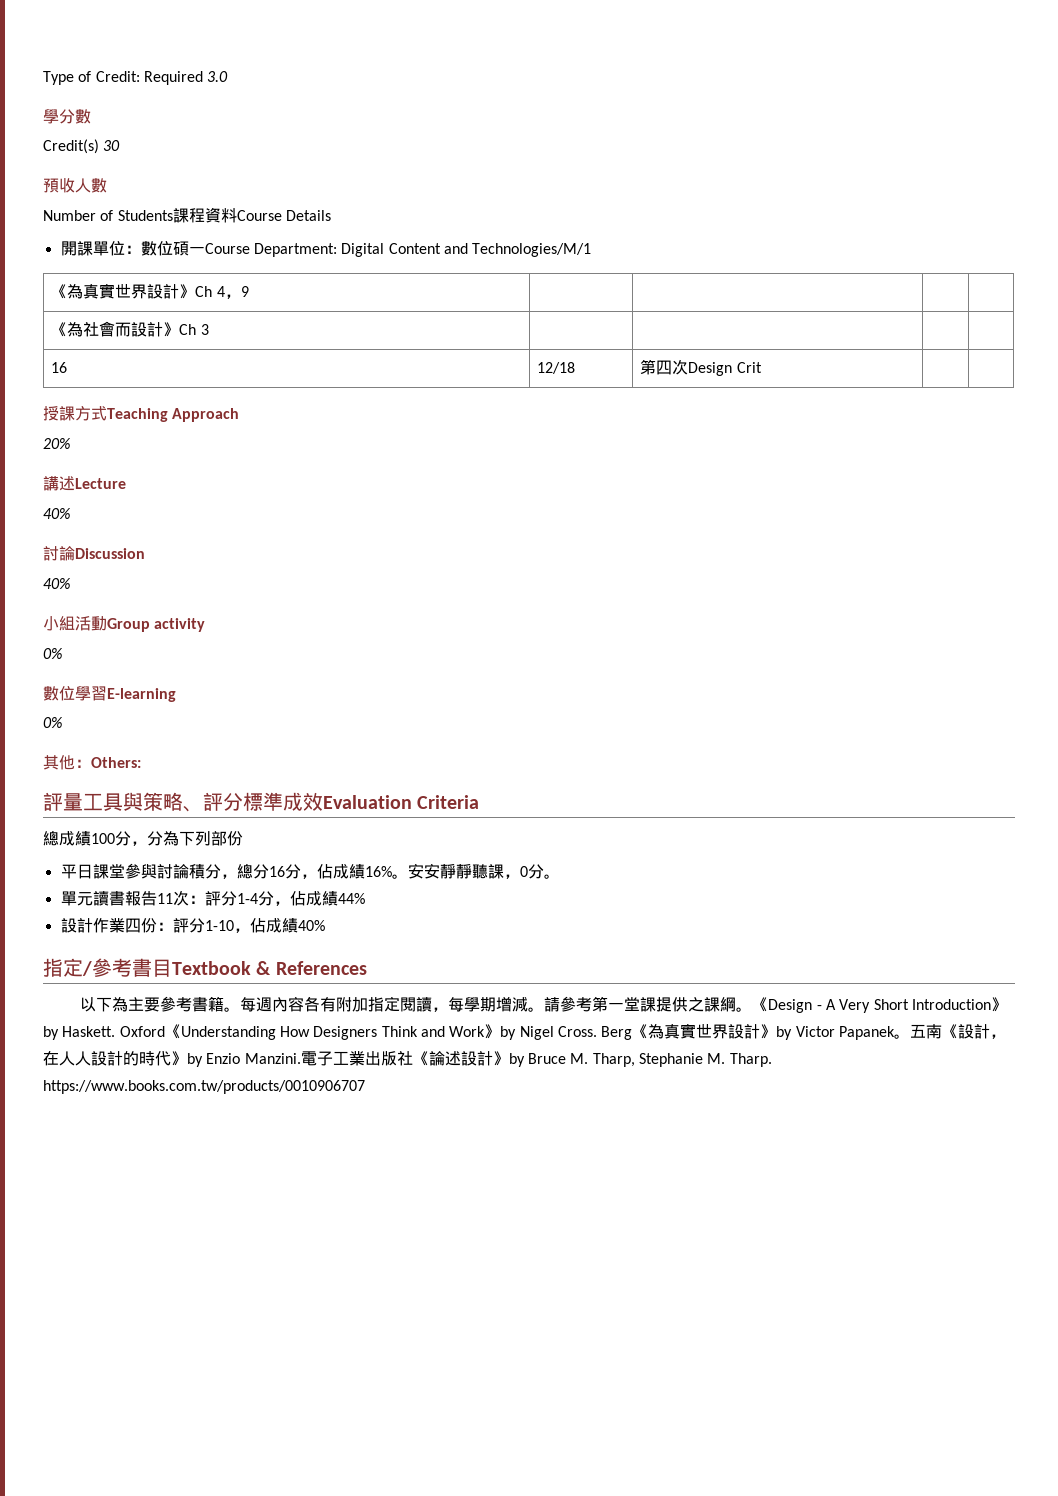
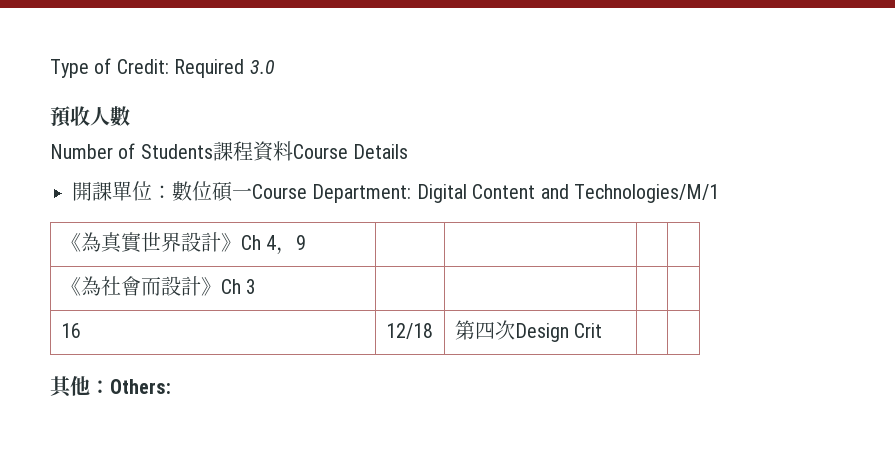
- 學分數
- Credit(s) 30
- 授課方式Teaching Approach
- 20%
- 講述Lecture
- 40%
- 討論Discussion
- 40%
- 小組活動Group activity
- 0%
- 數位學習E-learning
- 0%
  其他：Others:
- 評量工具與策略、評分標準成效Evaluation Criteria
- 總成績100分，分為下列部份
- 平日課堂參與討論積分，總分16分，佔成績16%。安安靜靜聽課，0分。
- 單元讀書報告11次：評分1-4分，佔成績44%
- 設計作業四份：評分1-10，佔成績40%
- 指定/參考書目Textbook & References
- 以下為主要參考書籍。每週內容各有附加指定閱讀，每學期增減。請參考第一堂課提供之課綱。《Design - A Very Short Introduction》by Haskett. Oxford《Understanding How Designers Think and Work》by Nigel Cross. Berg《為真實世界設計》by Victor Papanek。五南《設計，在人人設計的時代》by Enzio Manzini.電子工業出版社《論述設計》by Bruce M. Tharp, Stephanie M. Tharp. https://www.books.com.tw/products/0010906707

